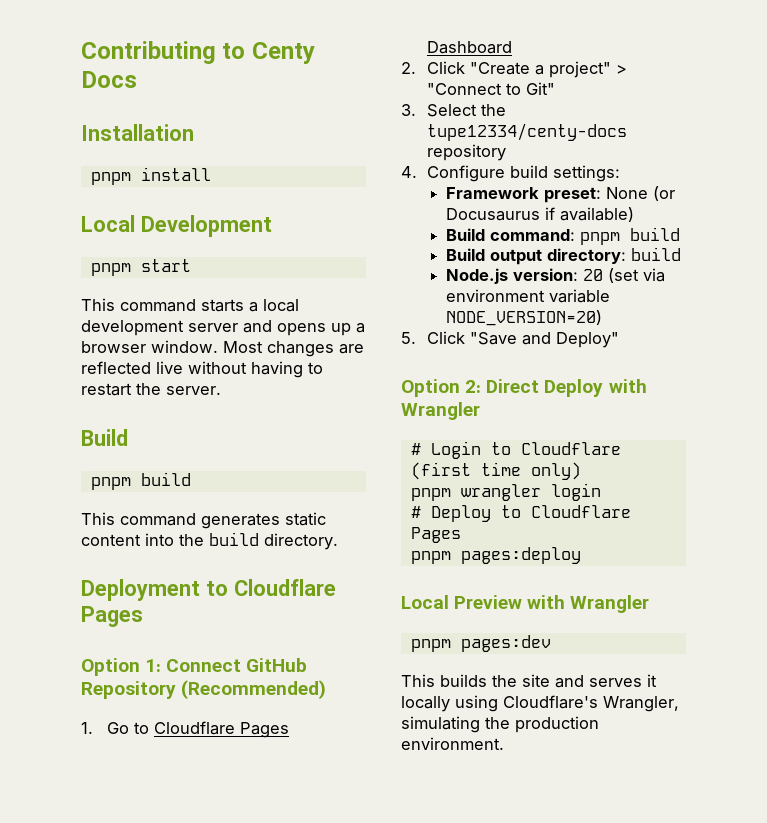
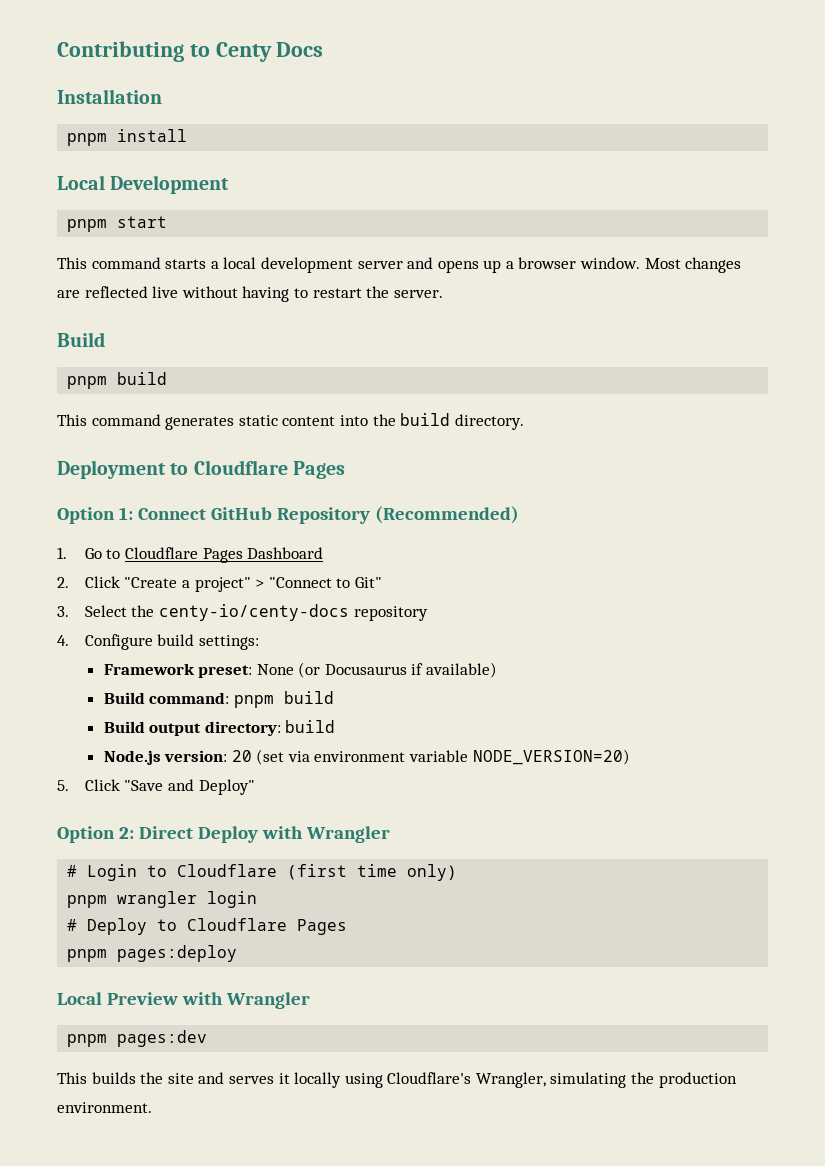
- 3. Select the tupe12334/centy-docs repository
+ 3. Select the centy-io/centy-docs repository

